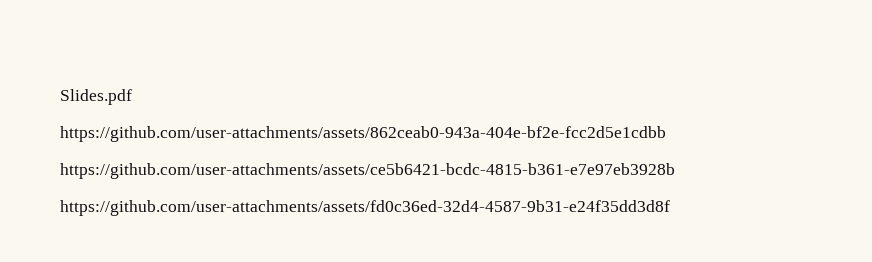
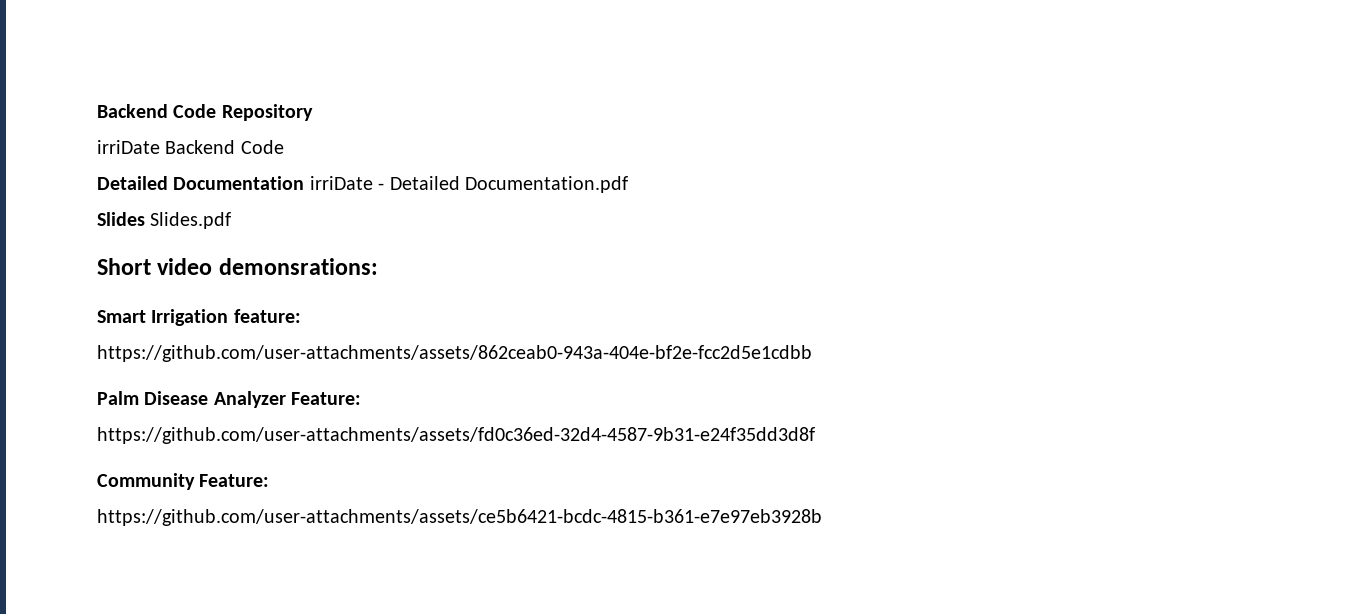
- Slides.pdf
+ Backend Code Repository
+ irriDate Backend Code
+ Detailed Documentation irriDate - Detailed Documentation.pdf
+ Slides Slides.pdf
+ Short video demonsrations:
+ Smart Irrigation feature:
  https://github.com/user-attachments/assets/862ceab0-943a-404e-bf2e-fcc2d5e1cdbb
+ Palm Disease Analyzer Feature:
+ https://github.com/user-attachments/assets/fd0c36ed-32d4-4587-9b31-e24f35dd3d8f
+ Community Feature:
  https://github.com/user-attachments/assets/ce5b6421-bcdc-4815-b361-e7e97eb3928b
- https://github.com/user-attachments/assets/fd0c36ed-32d4-4587-9b31-e24f35dd3d8f

